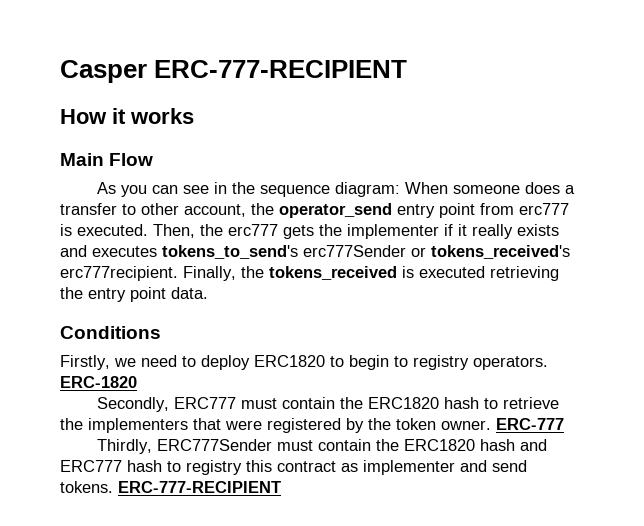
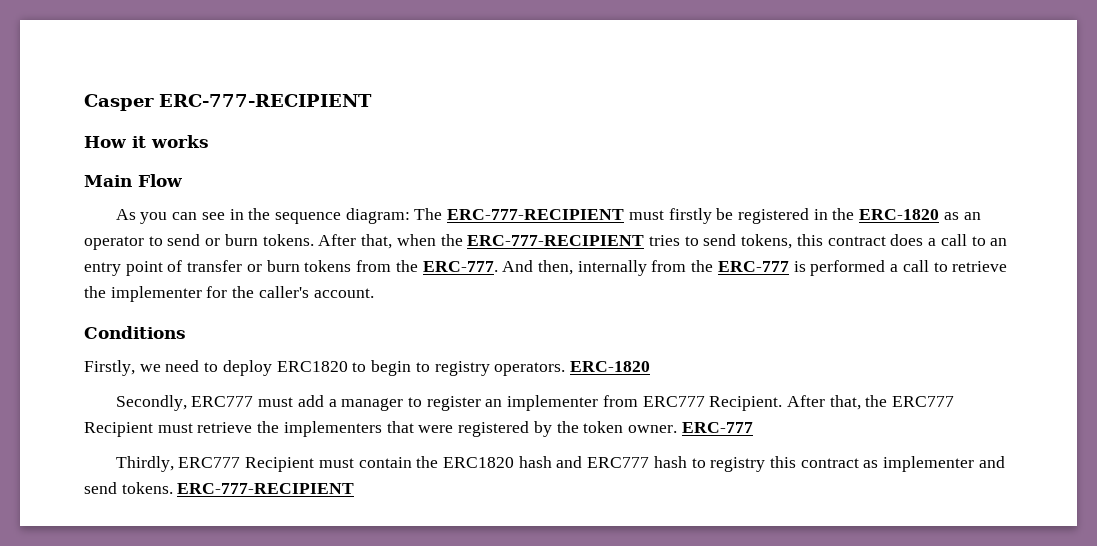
- As you can see in the sequence diagram: When someone does a transfer to other account, the operator_send entry point from erc777 is executed. Then, the erc777 gets the implementer if it really exists and executes tokens_to_send's erc777Sender or tokens_received's erc777recipient. Finally, the tokens_received is executed retrieving the entry point data.
+ As you can see in the sequence diagram: The ERC-777-RECIPIENT must firstly be registered in the ERC-1820 as an operator to send or burn tokens. After that, when the ERC-777-RECIPIENT tries to send tokens, this contract does a call to an entry point of transfer or burn tokens from the ERC-777. And then, internally from the ERC-777 is performed a call to retrieve the implementer for the caller's account.
- Secondly, ERC777 must contain the ERC1820 hash to retrieve the implementers that were registered by the token owner.
+ Secondly, ERC777 must add a manager to register an implementer from ERC777 Recipient. After that, the ERC777 Recipient must retrieve the implementers that were registered by the token owner.
- Thirdly, ERC777Sender must contain the ERC1820 hash and ERC777 hash to registry this contract as implementer and send tokens.
+ Thirdly, ERC777 Recipient must contain the ERC1820 hash and ERC777 hash to registry this contract as implementer and send tokens.

